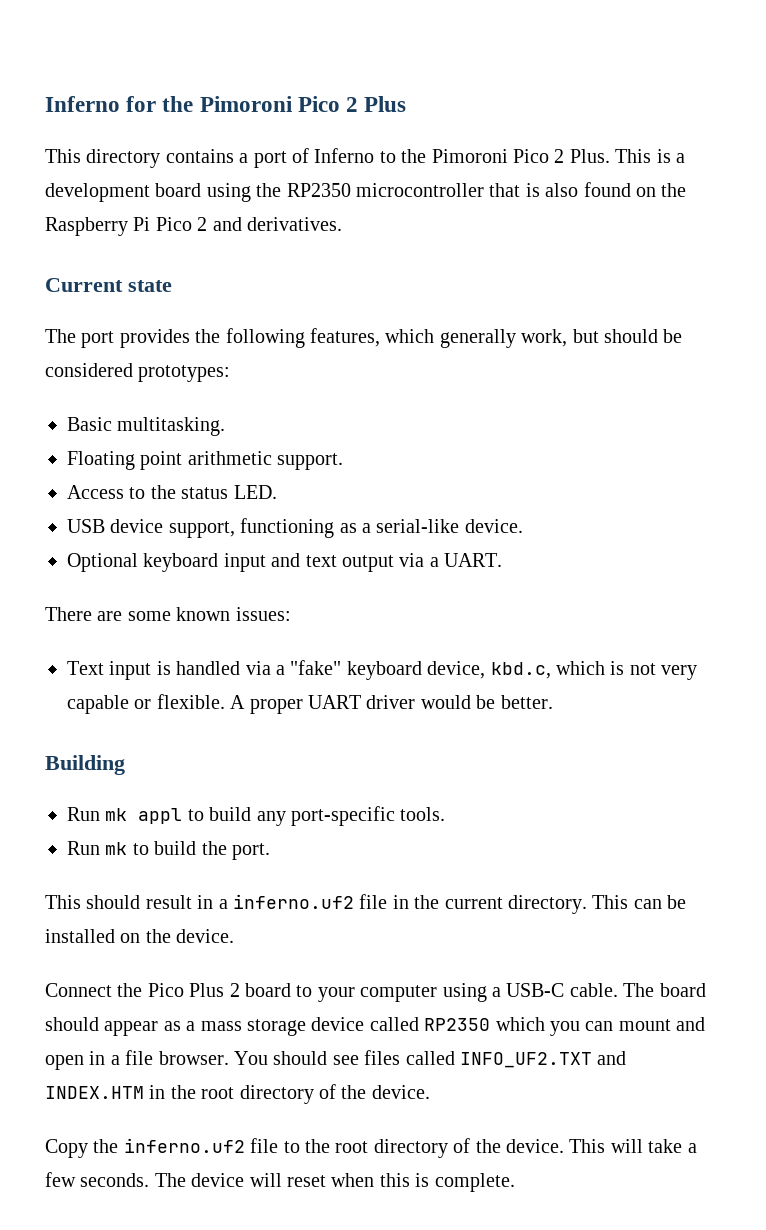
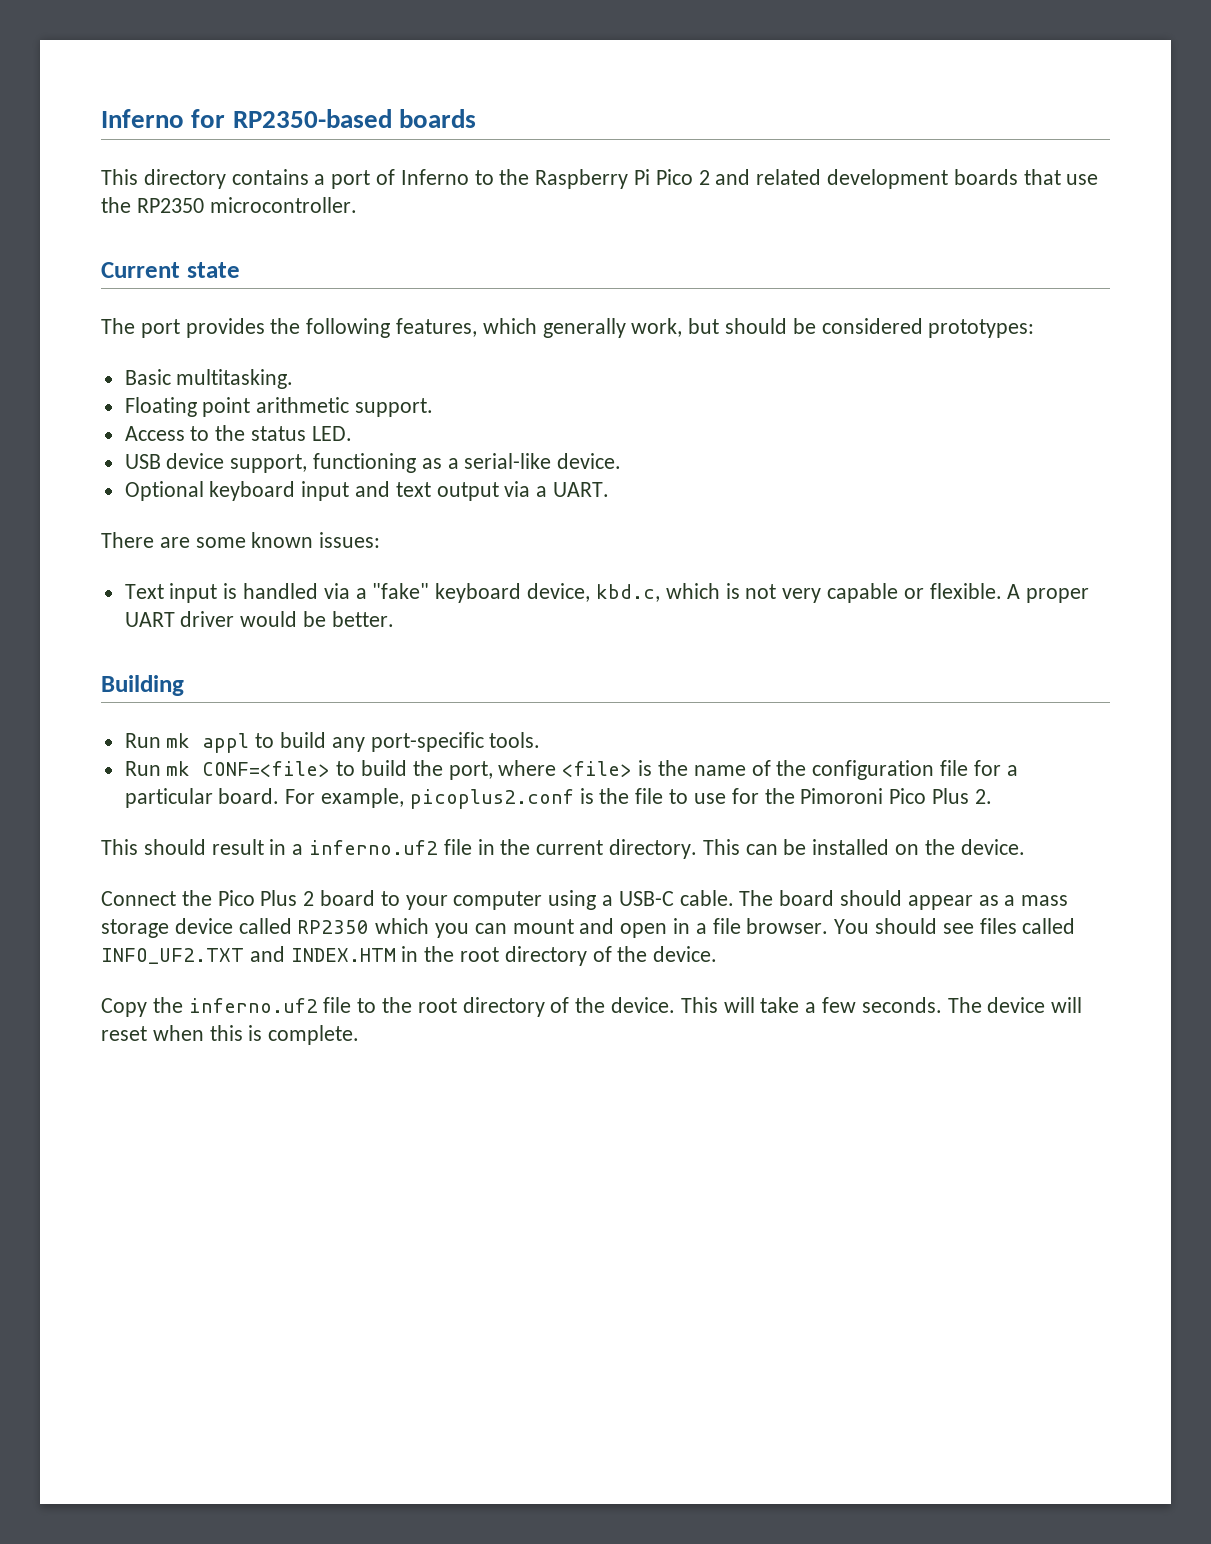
- Inferno for the Pimoroni Pico 2 Plus
+ Inferno for RP2350-based boards
- This directory contains a port of Inferno to the Pimoroni Pico 2 Plus. This is a development board using the RP2350 microcontroller that is also found on the Raspberry Pi Pico 2 and derivatives.
+ This directory contains a port of Inferno to the Raspberry Pi Pico 2 and related development boards that use the RP2350 microcontroller.
- Run mk to build the port.
+ Run mk CONF=<file> to build the port, where <file> is the name of the configuration file for a particular board. For example, picoplus2.conf is the file to use for the Pimoroni Pico Plus 2.

